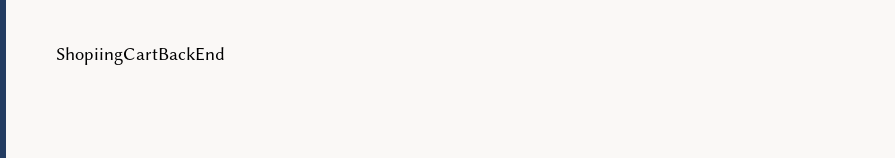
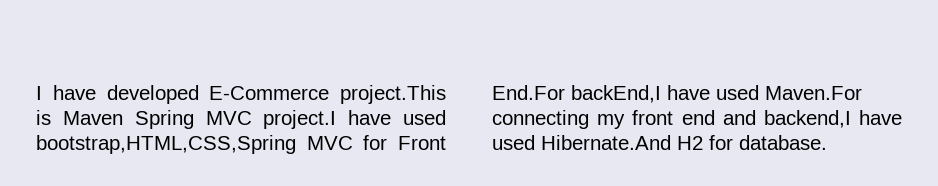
- ShopiingCartBackEnd
+ I have developed E-Commerce project.This is Maven Spring MVC project.I have used bootstrap,HTML,CSS,Spring MVC for Front End.For backEnd,I have used Maven.For connecting my front end and backend,I have used Hibernate.And H2 for database.

